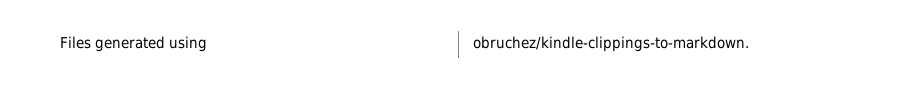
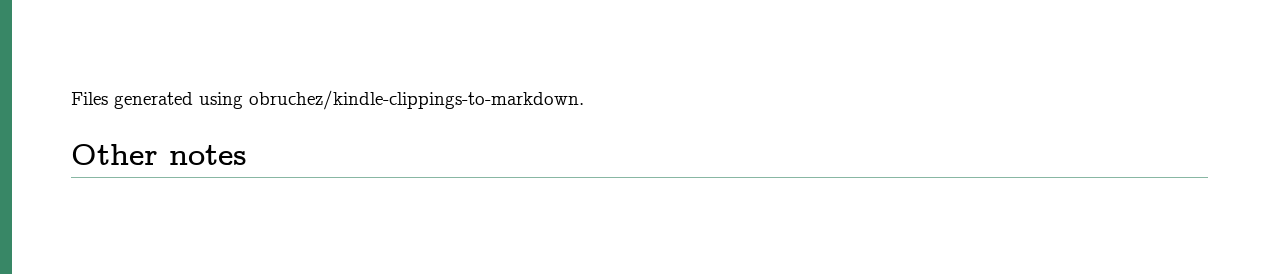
+ Other notes

